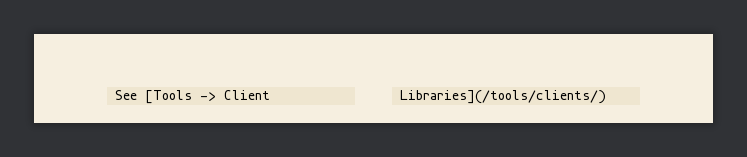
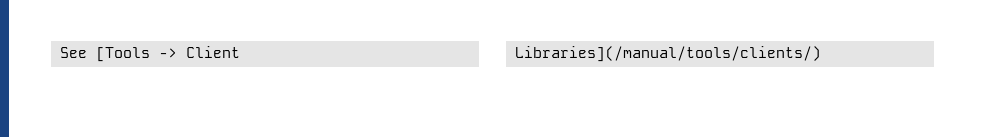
- See [Tools -> Client Libraries](/tools/clients/)
+ See [Tools -> Client Libraries](/manual/tools/clients/)

